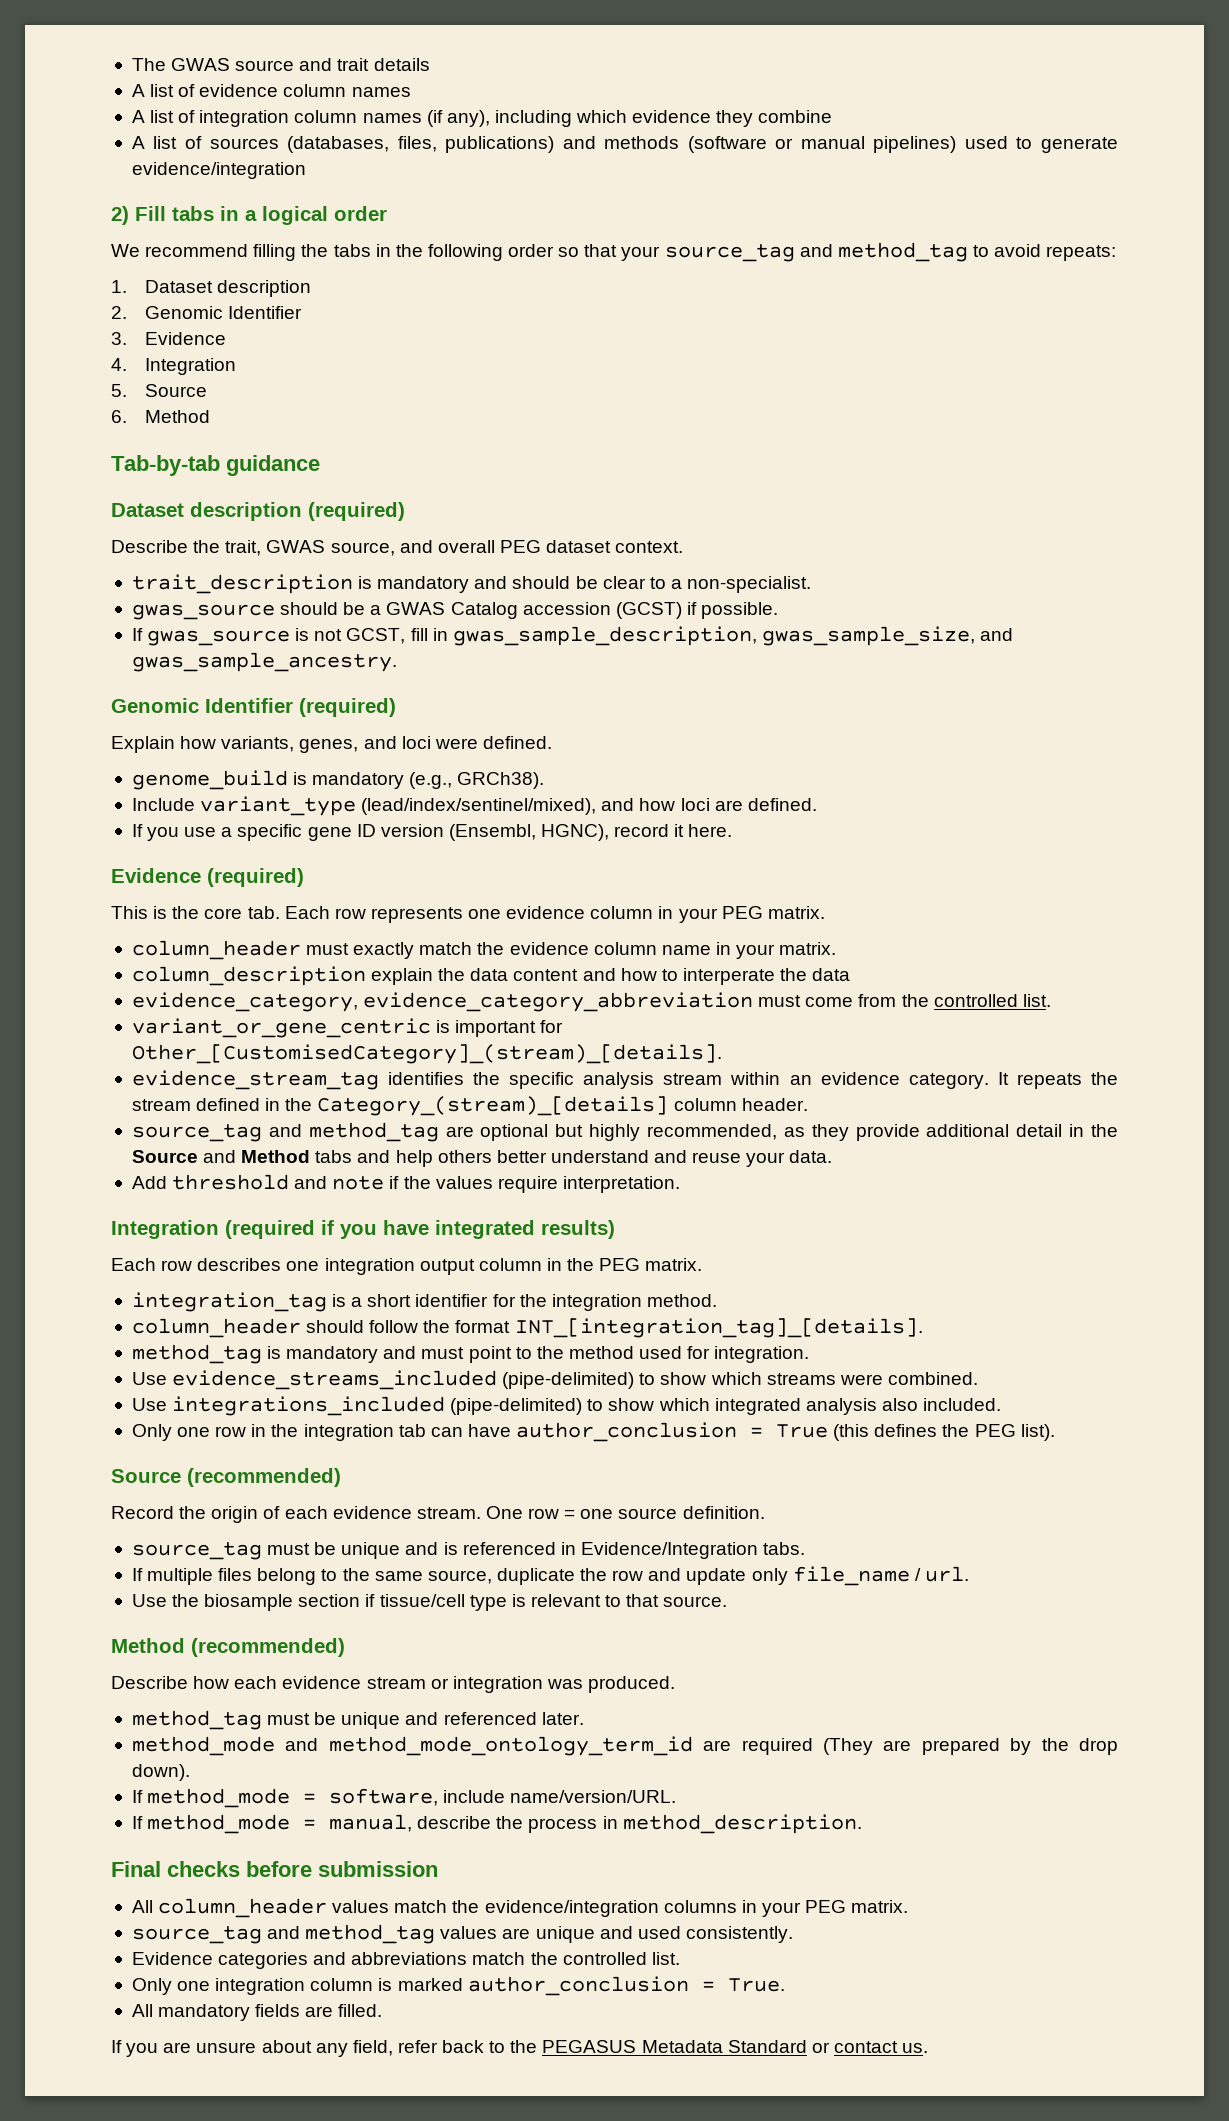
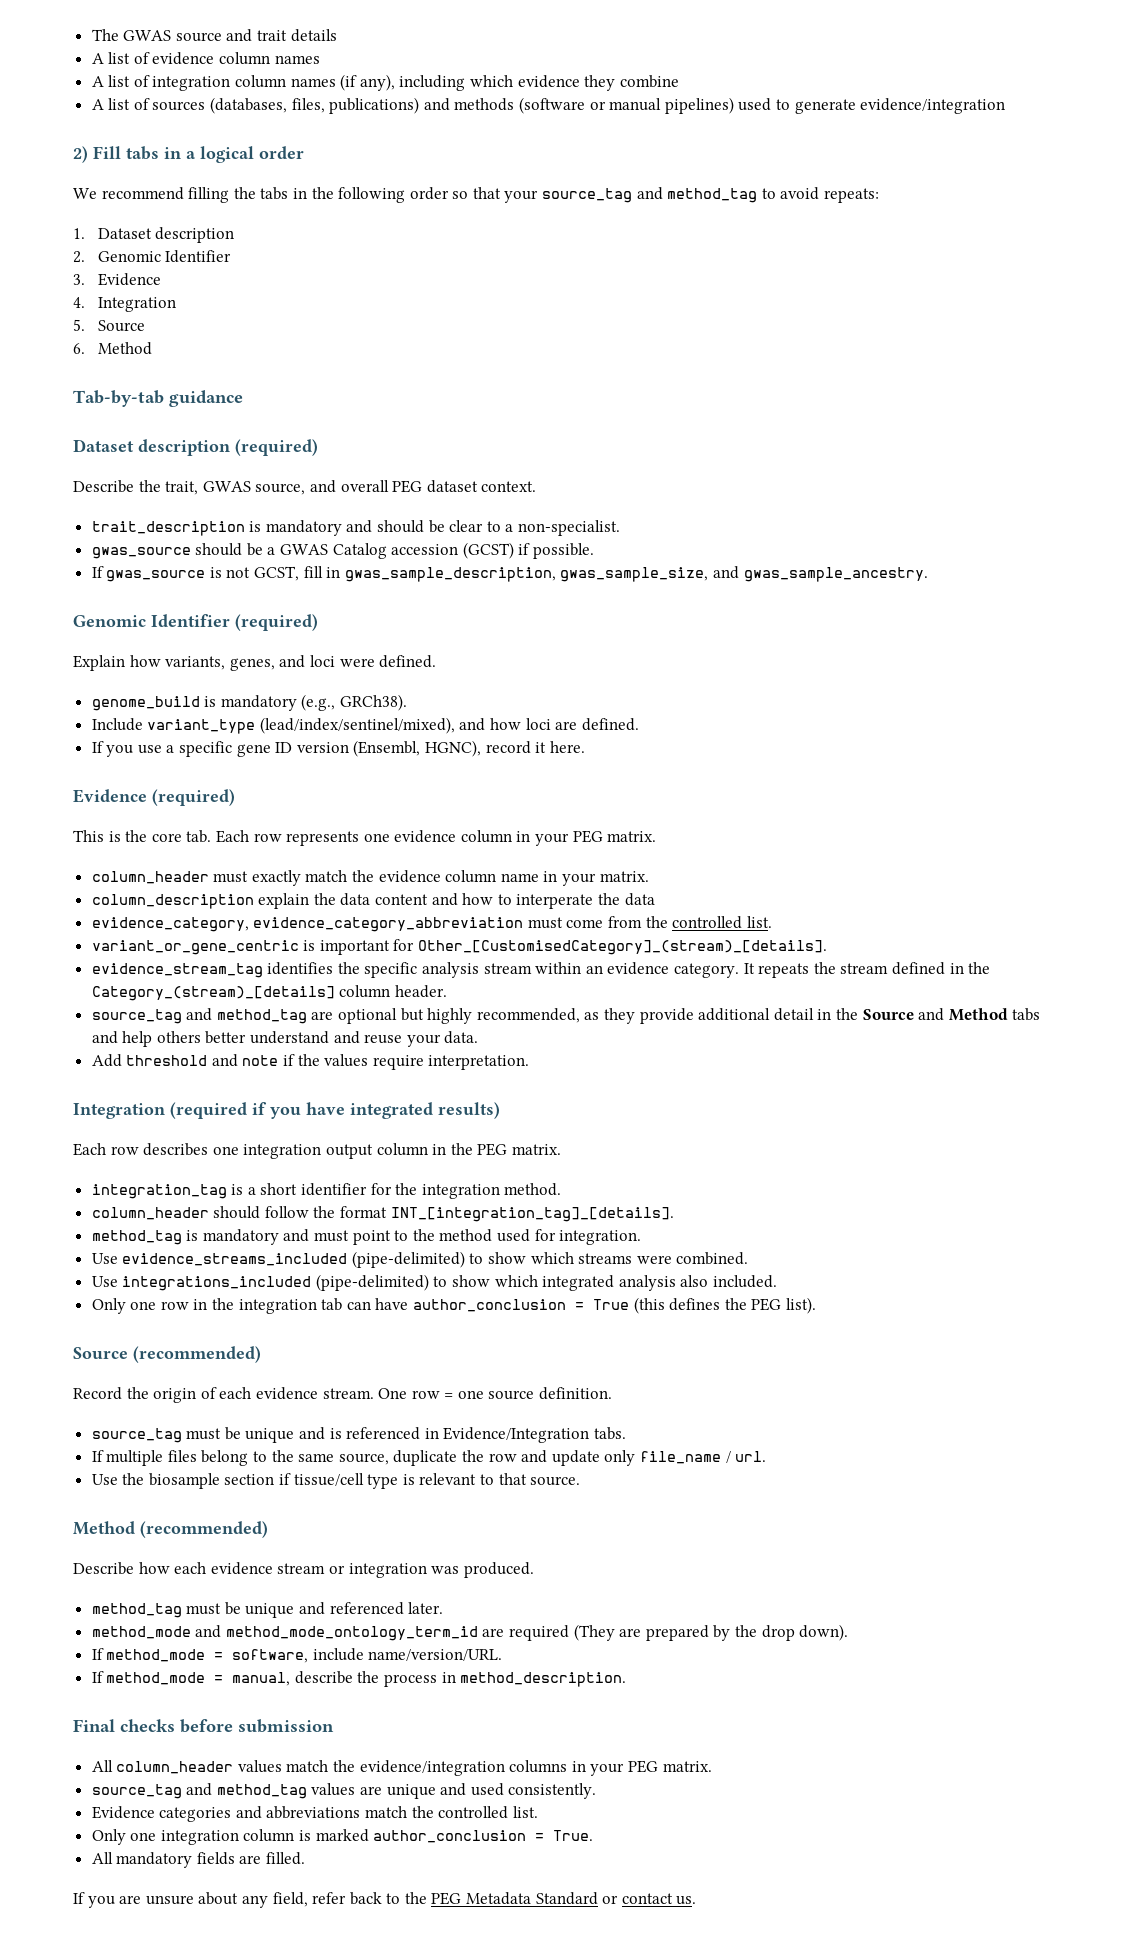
- If you are unsure about any field, refer back to the PEGASUS Metadata Standard or contact us.
+ If you are unsure about any field, refer back to the PEG Metadata Standard or contact us.

